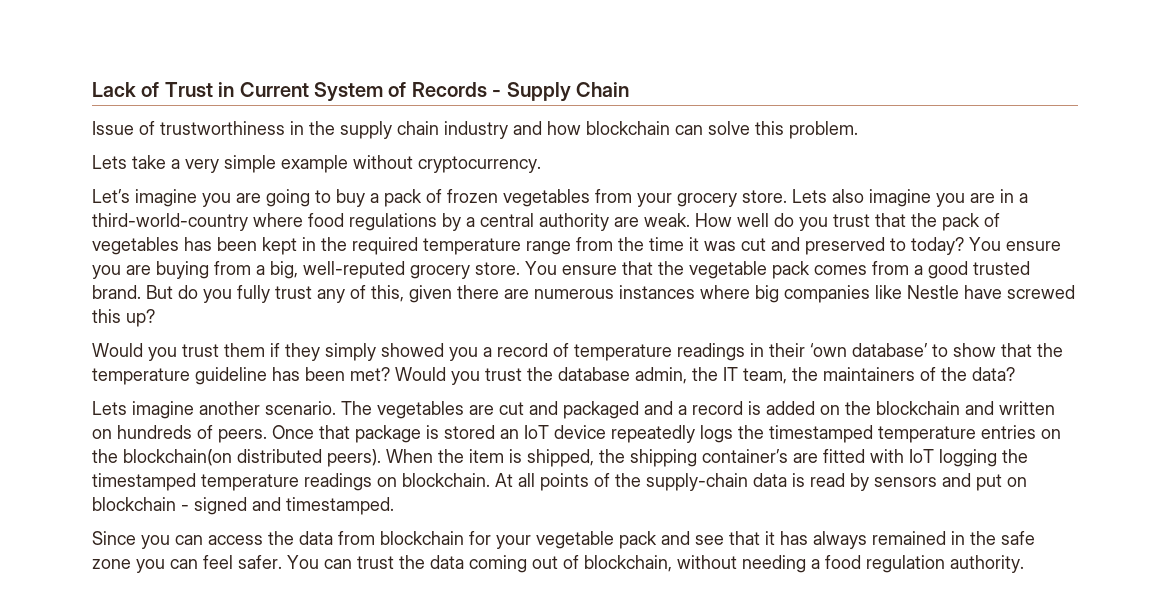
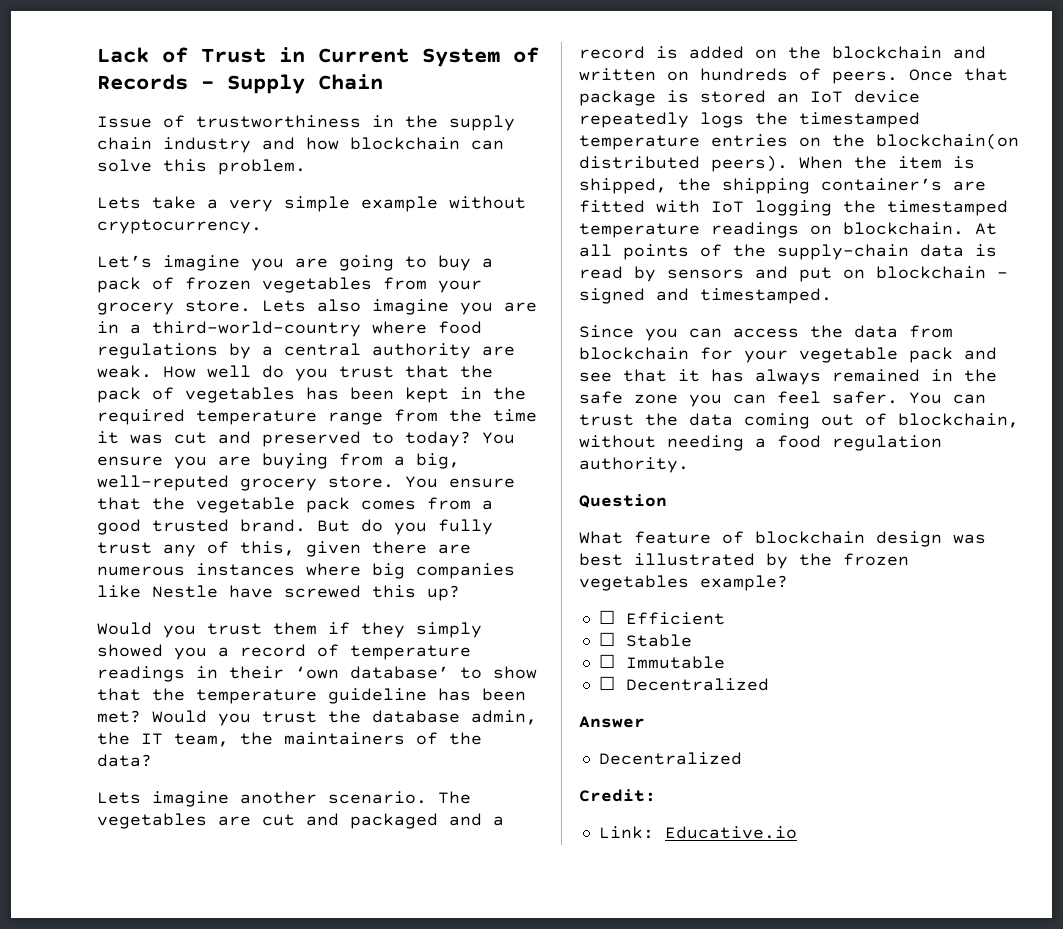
+ Question
+ What feature of blockchain design was best illustrated by the frozen vegetables example?
+ ☐ Efficient
+ ☐ Stable
+ ☐ Immutable
+ ☐ Decentralized
+ Answer
+ Decentralized
+ Credit:
+ Link: Educative.io

